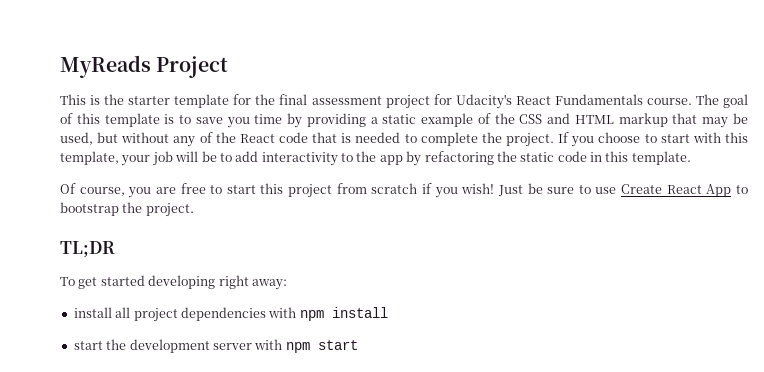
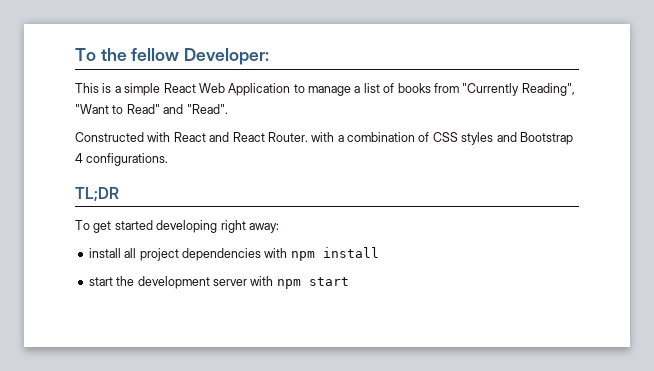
- MyReads Project
- This is the starter template for the final assessment project for Udacity's React Fundamentals course. The goal of this template is to save you time by providing a static example of the CSS and HTML markup that may be used, but without any of the React code that is needed to complete the project. If you choose to start with this template, your job will be to add interactivity to the app by refactoring the static code in this template.
- Of course, you are free to start this project from scratch if you wish! Just be sure to use Create React App to bootstrap the project.
+ To the fellow Developer:
+ This is a simple React Web Application to manage a list of books from "Currently Reading", "Want to Read" and "Read".
+ Constructed with React and React Router. with a combination of CSS styles and Bootstrap 4 configurations.

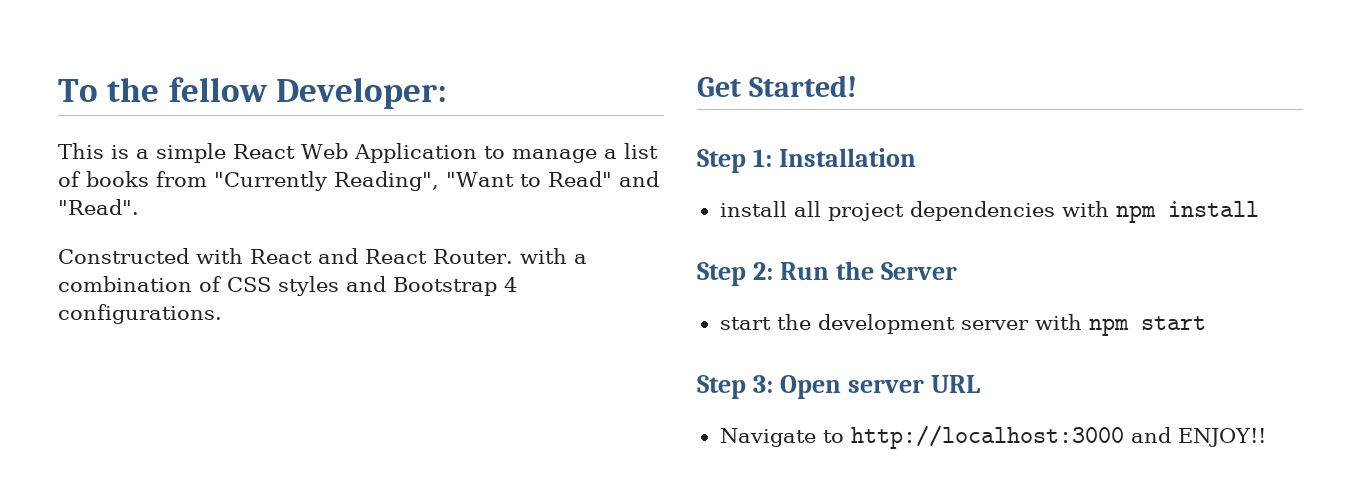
- TL;DR
- To get started developing right away:
+ Get Started!
+ Step 1: Installation
+ Step 2: Run the Server
+ Step 3: Open server URL
+ Navigate to http://localhost:3000 and ENJOY!!

